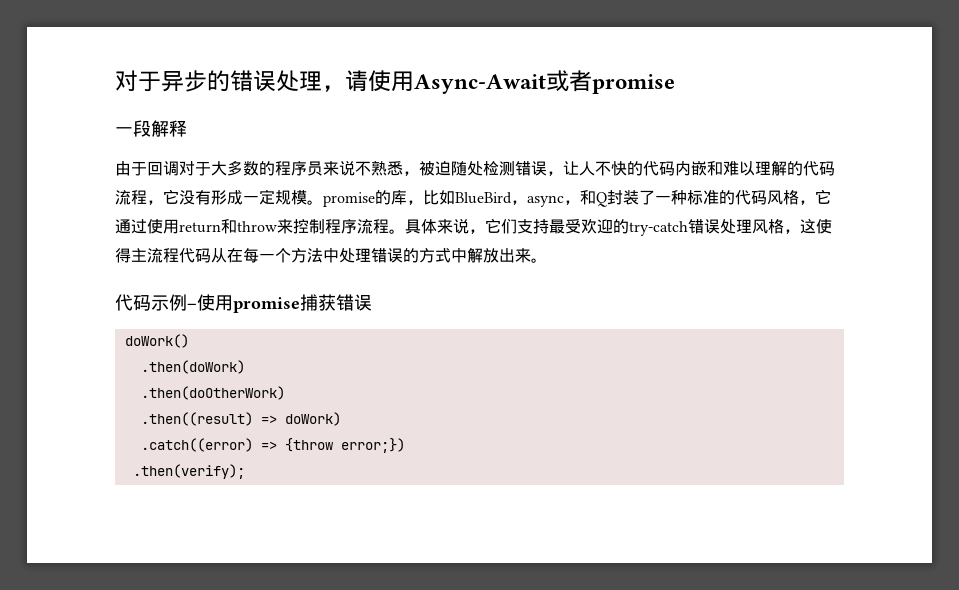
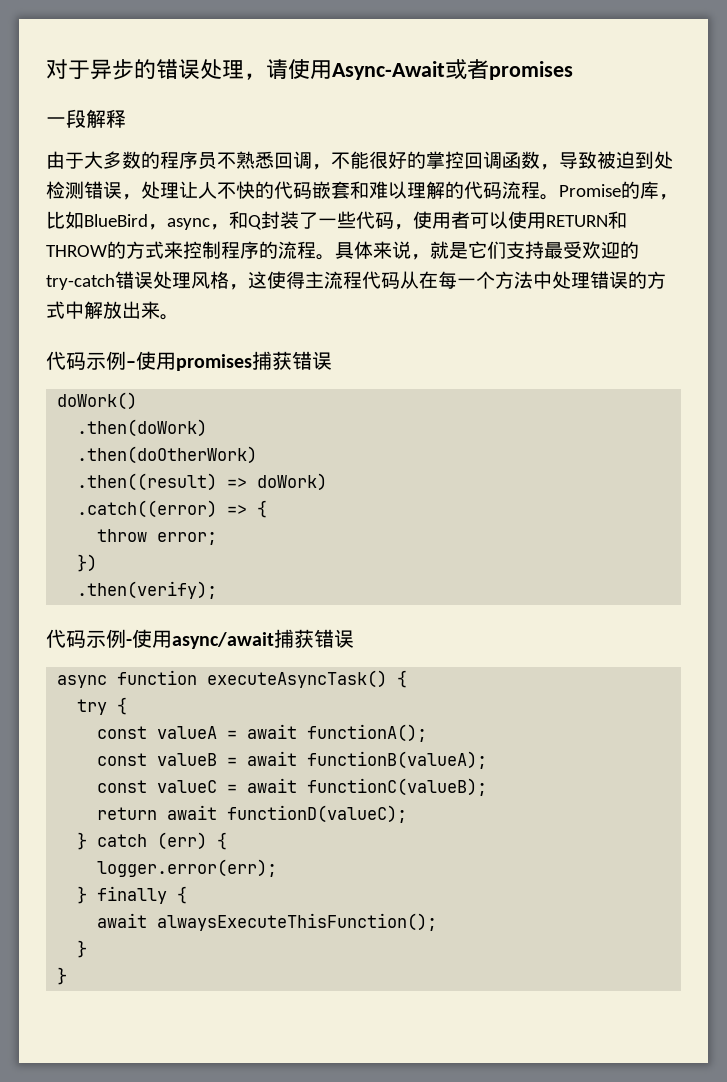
- 对于异步的错误处理，请使用Async-Await或者promise
+ 对于异步的错误处理，请使用Async-Await或者promises
- 由于回调对于大多数的程序员来说不熟悉，被迫随处检测错误，让人不快的代码内嵌和难以理解的代码流程，它没有形成一定规模。promise的库，比如BlueBird，async，和Q封装了一种标准的代码风格，它通过使用return和throw来控制程序流程。
+ 由于大多数的程序员不熟悉回调，不能很好的掌控回调函数，导致被迫到处检测错误，处理让人不快的代码嵌套和难以理解的代码流程。Promise的库，比如BlueBird，async，和Q封装了一些代码，使用者可以使用RETURN和THROW的方式来控制程序的流程。
- 具体来说，它们支持最受欢迎的try-catch错误处理风格，这使得主流程代码从在每一个方法中处理错误的方式中解放出来。
+ 具体来说，就是它们支持最受欢迎的try-catch错误处理风格，这使得主流程代码从在每一个方法中处理错误的方式中解放出来。
- 代码示例–使用promise捕获错误
+ 代码示例–使用promises捕获错误
- .catch((error) => {throw error;})
+ .catch((error) => {
+ throw error;
+ })
  .then(verify);
+ 代码示例-使用async/await捕获错误
+ async function executeAsyncTask() {
+ try {
+ const valueA = await functionA();
+ const valueB = await functionB(valueA);
+ const valueC = await functionC(valueB);
+ return await functionD(valueC);
+ } catch (err) {
+ logger.error(err);
+ } finally {
+ await alwaysExecuteThisFunction();
+ }
+ }

